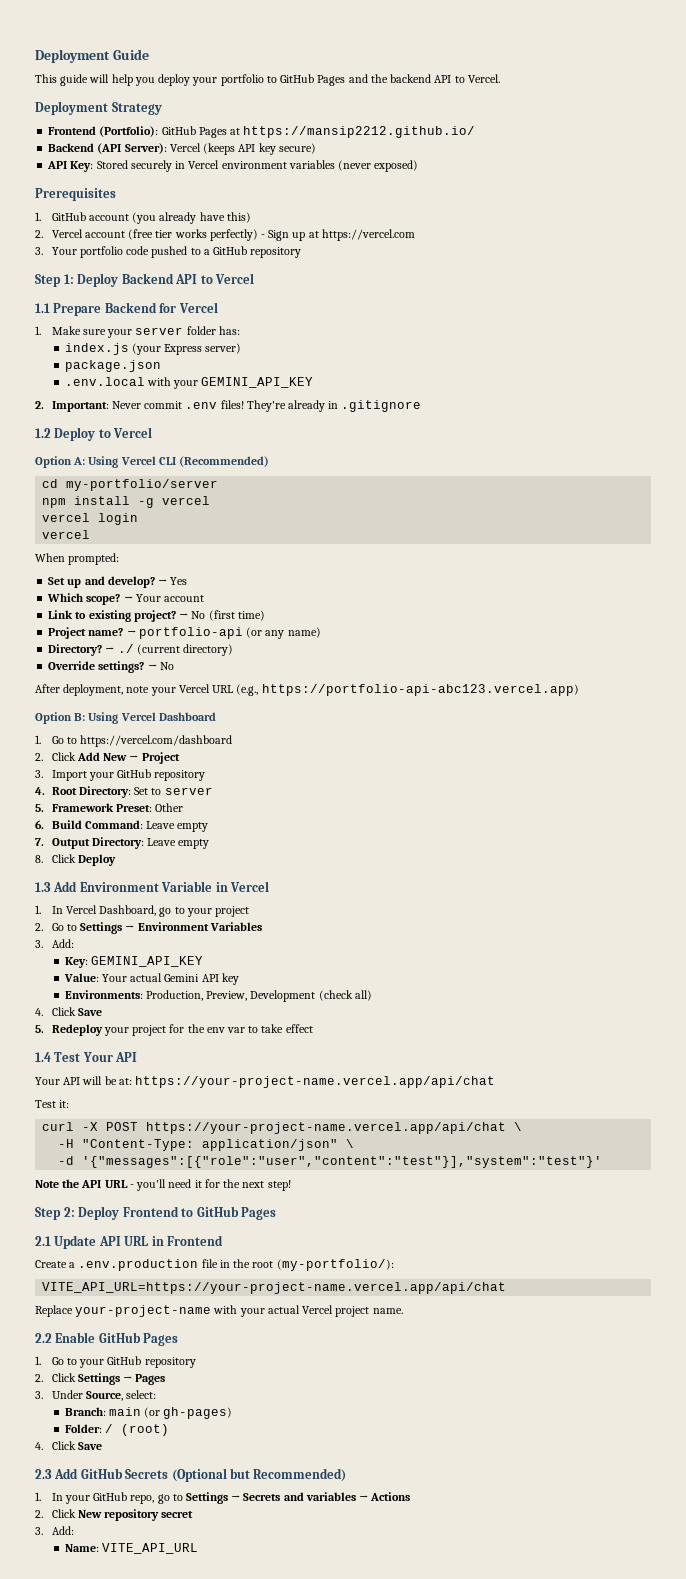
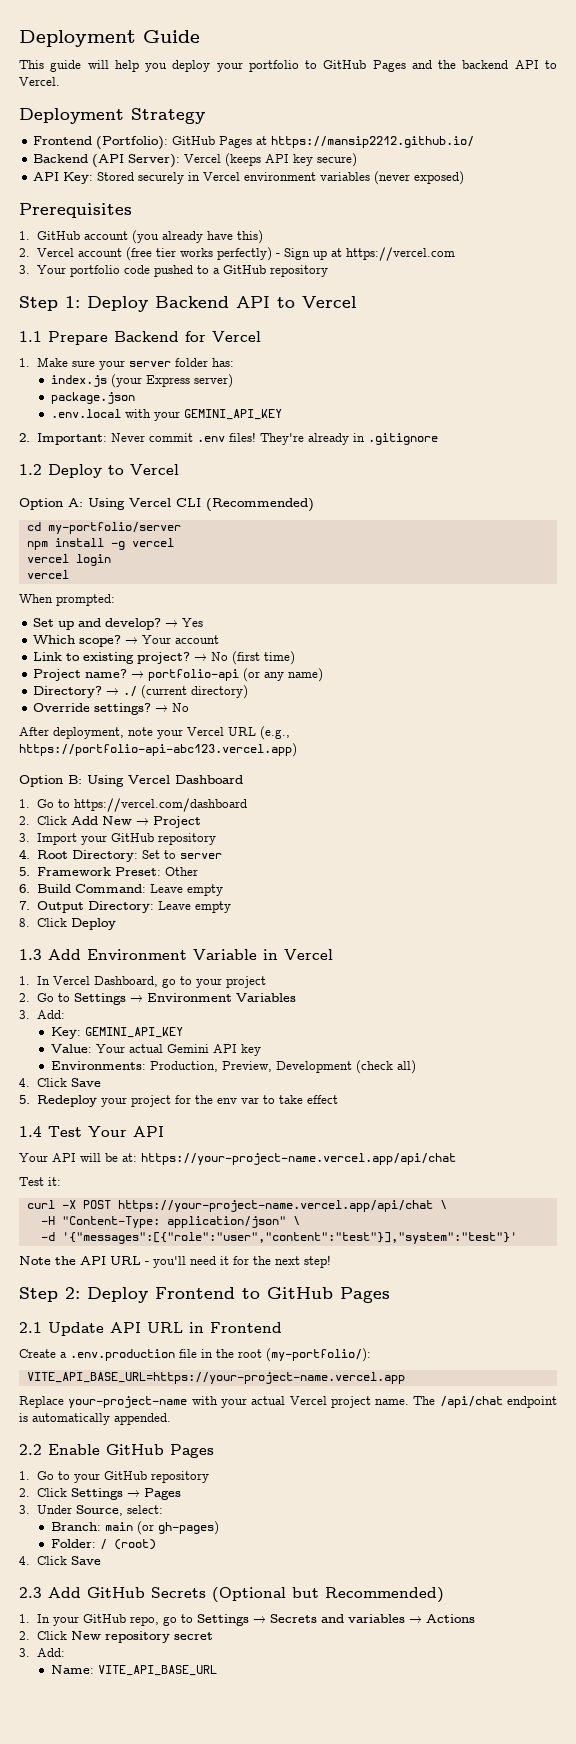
- VITE_API_URL=https://your-project-name.vercel.app/api/chat
+ VITE_API_BASE_URL=https://your-project-name.vercel.app
+ The /api/chat endpoint is automatically appended.
- Name: VITE_API_URL
+ Name: VITE_API_BASE_URL

